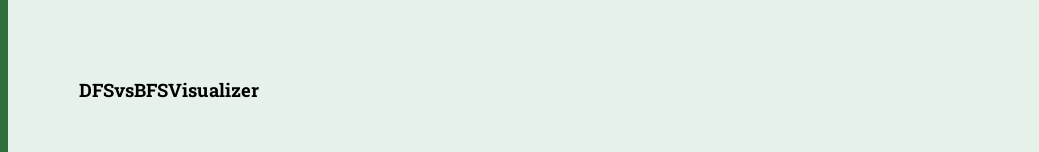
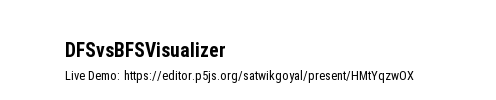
+ Live Demo: https://editor.p5js.org/satwikgoyal/present/HMtYqzwOX

